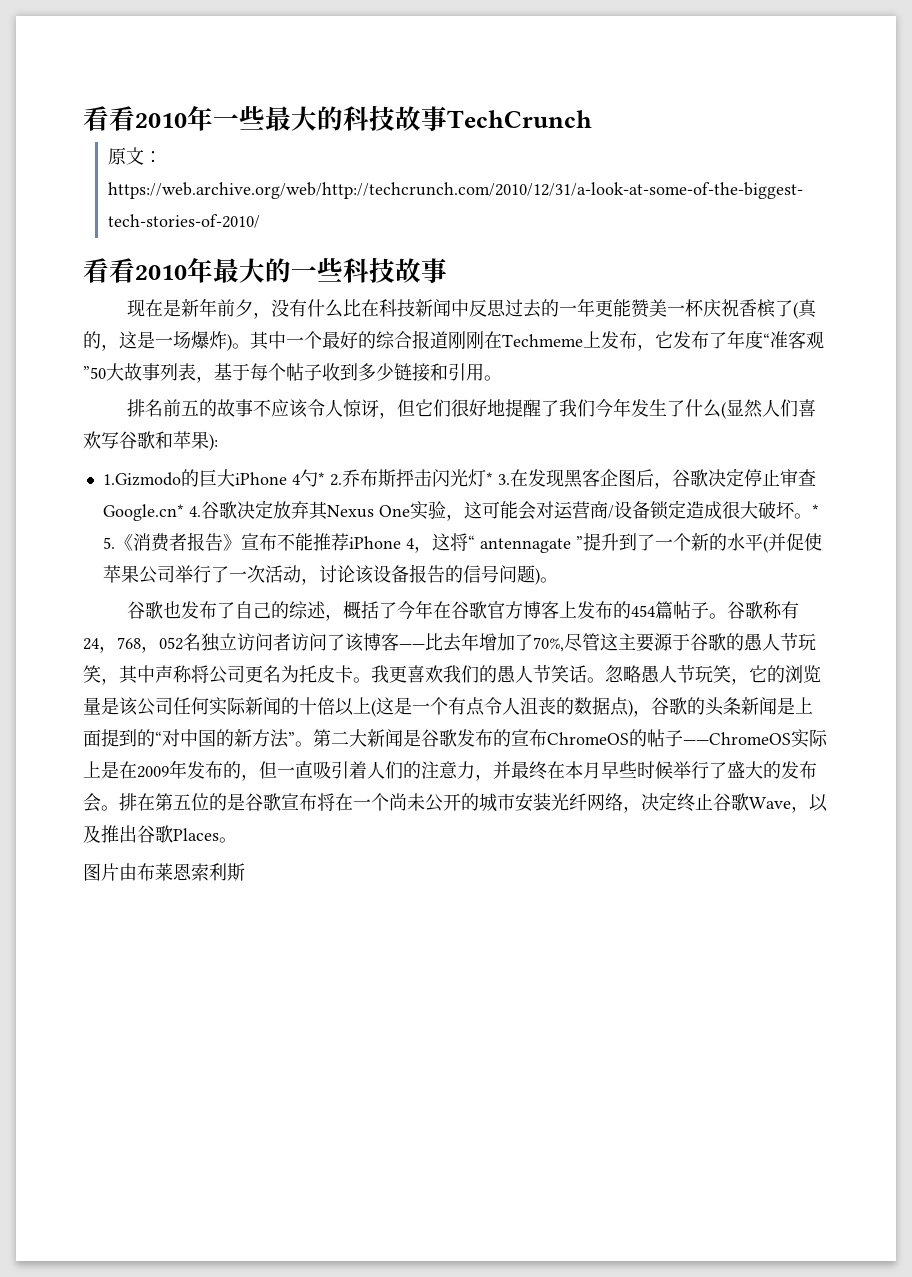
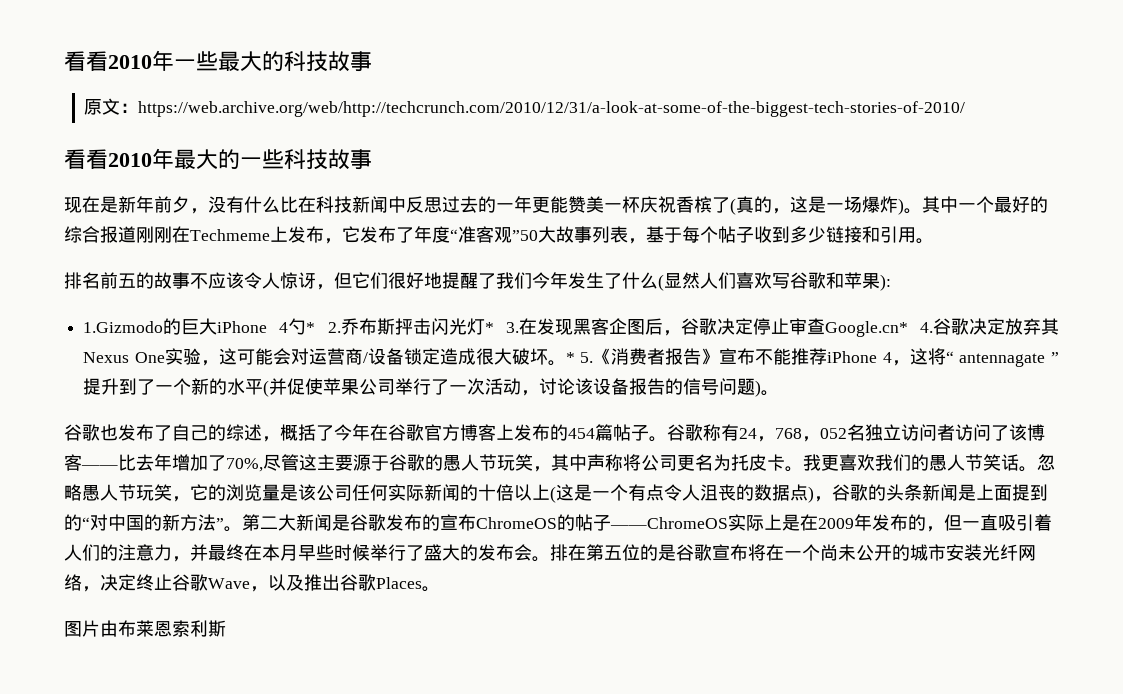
- 看看2010年一些最大的科技故事TechCrunch
+ 看看2010年一些最大的科技故事

